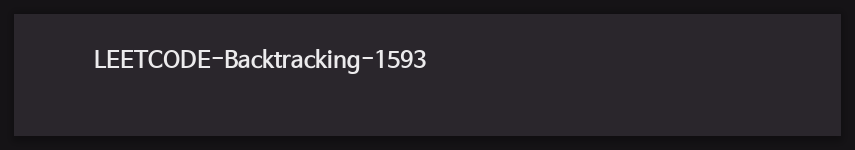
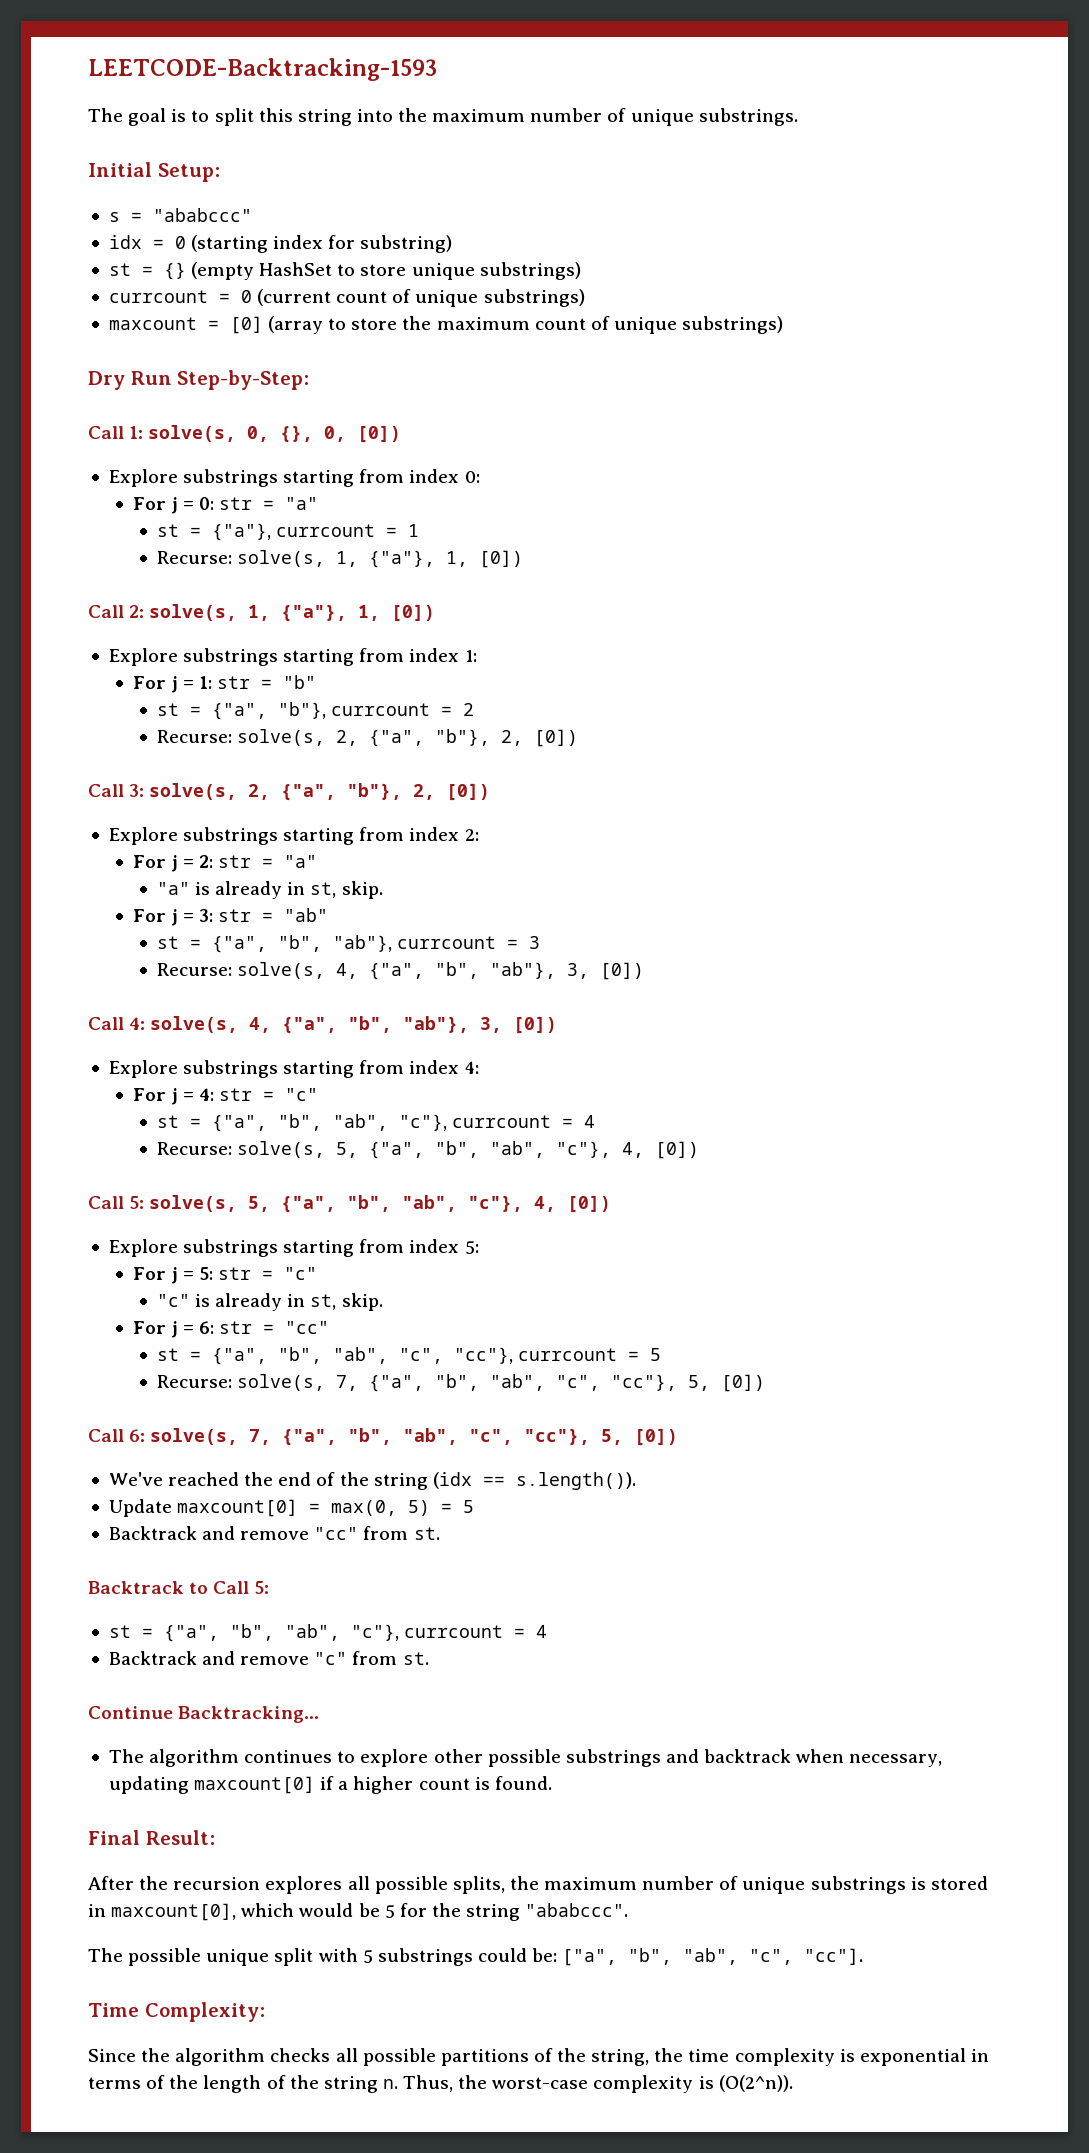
+ The goal is to split this string into the maximum number of unique substrings.
+ Initial Setup:
+ s = "ababccc"
+ idx = 0 (starting index for substring)
+ st = {} (empty HashSet to store unique substrings)
+ currcount = 0 (current count of unique substrings)
+ maxcount = [0] (array to store the maximum count of unique substrings)
+ Dry Run Step-by-Step:
+ Call 1: solve(s, 0, {}, 0, [0])
+ Explore substrings starting from index 0:
+ For j = 0: str = "a"
+ st = {"a"}, currcount = 1
+ Recurse: solve(s, 1, {"a"}, 1, [0])
+ Call 2: solve(s, 1, {"a"}, 1, [0])
+ Explore substrings starting from index 1:
+ For j = 1: str = "b"
+ st = {"a", "b"}, currcount = 2
+ Recurse: solve(s, 2, {"a", "b"}, 2, [0])
+ Call 3: solve(s, 2, {"a", "b"}, 2, [0])
+ Explore substrings starting from index 2:
+ For j = 2: str = "a"
+ "a" is already in st, skip.
+ For j = 3: str = "ab"
+ st = {"a", "b", "ab"}, currcount = 3
+ Recurse: solve(s, 4, {"a", "b", "ab"}, 3, [0])
+ Call 4: solve(s, 4, {"a", "b", "ab"}, 3, [0])
+ Explore substrings starting from index 4:
+ For j = 4: str = "c"
+ st = {"a", "b", "ab", "c"}, currcount = 4
+ Recurse: solve(s, 5, {"a", "b", "ab", "c"}, 4, [0])
+ Call 5: solve(s, 5, {"a", "b", "ab", "c"}, 4, [0])
+ Explore substrings starting from index 5:
+ For j = 5: str = "c"
+ "c" is already in st, skip.
+ For j = 6: str = "cc"
+ st = {"a", "b", "ab", "c", "cc"}, currcount = 5
+ Recurse: solve(s, 7, {"a", "b", "ab", "c", "cc"}, 5, [0])
+ Call 6: solve(s, 7, {"a", "b", "ab", "c", "cc"}, 5, [0])
+ We've reached the end of the string (idx == s.length()).
+ Update maxcount[0] = max(0, 5) = 5
+ Backtrack and remove "cc" from st.
+ Backtrack to Call 5:
+ st = {"a", "b", "ab", "c"}, currcount = 4
+ Backtrack and remove "c" from st.
+ Continue Backtracking...
+ The algorithm continues to explore other possible substrings and backtrack when necessary, updating maxcount[0] if a higher count is found.
+ Final Result:
+ After the recursion explores all possible splits, the maximum number of unique substrings is stored in maxcount[0], which would be 5 for the string "ababccc".
+ The possible unique split with 5 substrings could be: ["a", "b", "ab", "c", "cc"].
+ Time Complexity:
+ Since the algorithm checks all possible partitions of the string, the time complexity is exponential in terms of the length of the string n. Thus, the worst-case complexity is (O(2^n)).

